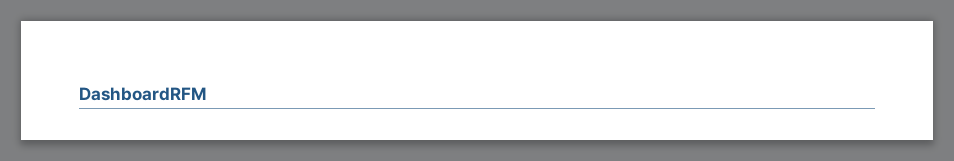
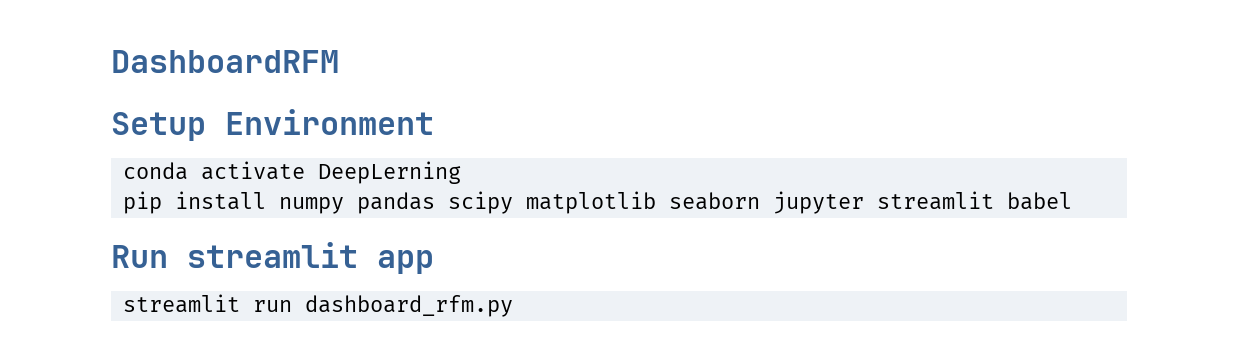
+ Setup Environment
+ conda activate DeepLerning
+ pip install numpy pandas scipy matplotlib seaborn jupyter streamlit babel
+ Run streamlit app
+ streamlit run dashboard_rfm.py

